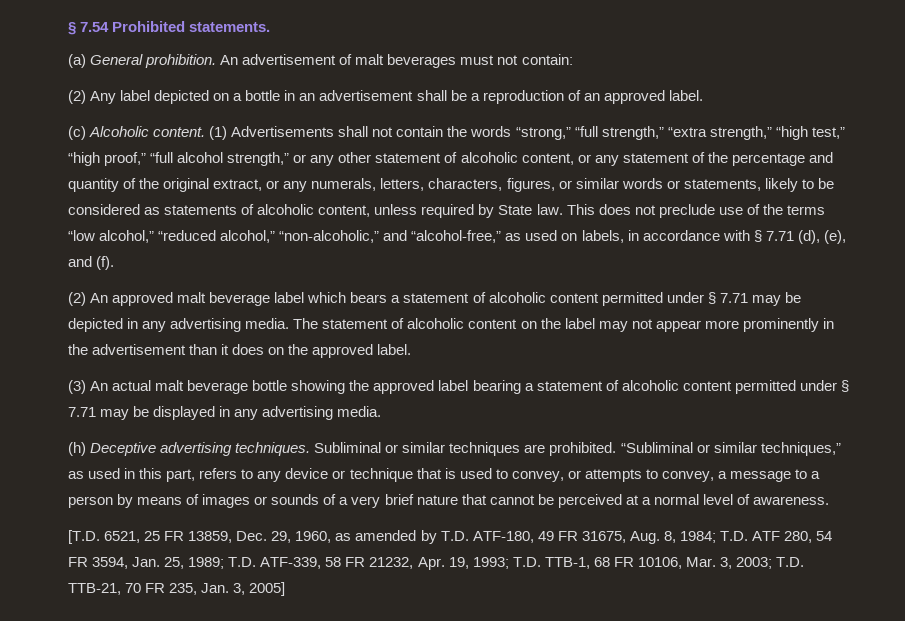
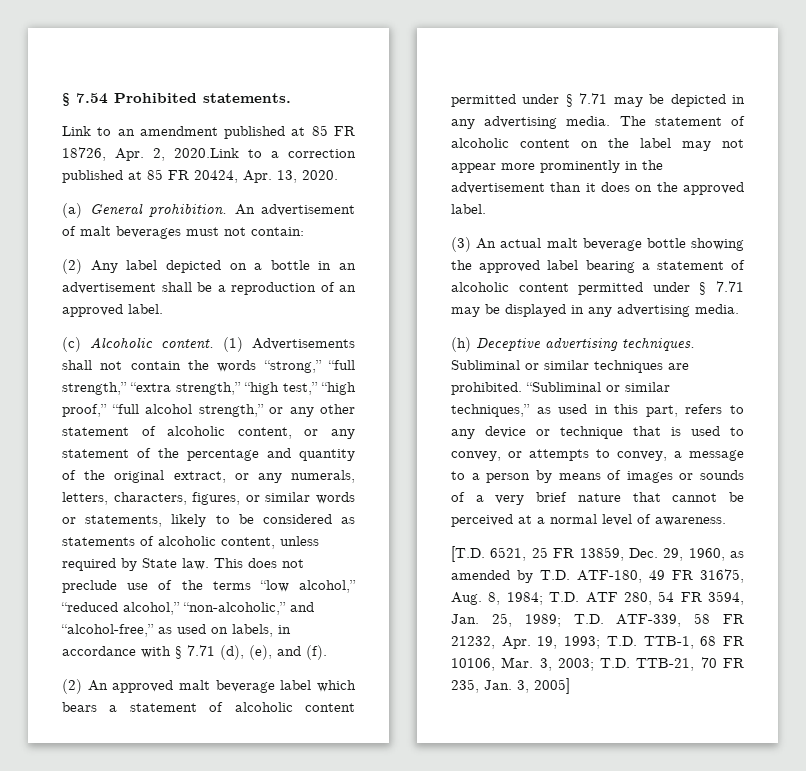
+ Link to an amendment published at 85 FR 18726, Apr. 2, 2020.Link to a correction published at 85 FR 20424, Apr. 13, 2020.

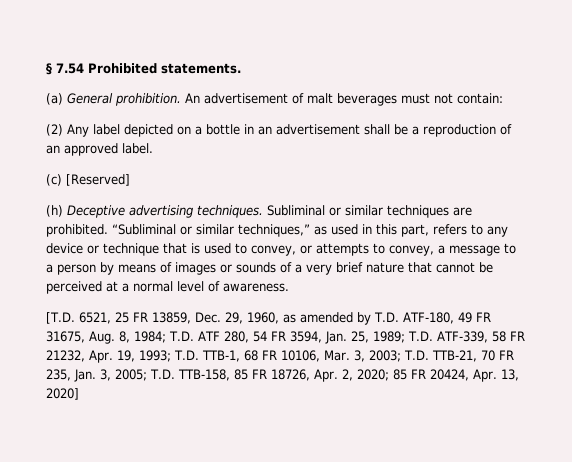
- Link to an amendment published at 85 FR 18726, Apr. 2, 2020.Link to a correction published at 85 FR 20424, Apr. 13, 2020.
- (c) Alcoholic content. (1) Advertisements shall not contain the words “strong,” “full strength,” “extra strength,” “high test,” “high proof,” “full alcohol strength,” or any other statement of alcoholic content, or any statement of the percentage and quantity of the original extract, or any numerals, letters, characters, figures, or similar words or statements, likely to be considered as statements of alcoholic content, unless required by State law. This does not preclude use of the terms “low alcohol,” “reduced alcohol,” “non-alcoholic,” and “alcohol-free,” as used on labels, in accordance with § 7.71 (d), (e), and (f).
- (2) An approved malt beverage label which bears a statement of alcoholic content permitted under § 7.71 may be depicted in any advertising media. The statement of alcoholic content on the label may not appear more prominently in the advertisement than it does on the approved label.
- (3) An actual malt beverage bottle showing the approved label bearing a statement of alcoholic content permitted under § 7.71 may be displayed in any advertising media.
+ (c) [Reserved]
- [T.D. 6521, 25 FR 13859, Dec. 29, 1960, as amended by T.D. ATF-180, 49 FR 31675, Aug. 8, 1984; T.D. ATF 280, 54 FR 3594, Jan. 25, 1989; T.D. ATF-339, 58 FR 21232, Apr. 19, 1993; T.D. TTB-1, 68 FR 10106, Mar. 3, 2003; T.D. TTB-21, 70 FR 235, Jan. 3, 2005]
+ [T.D. 6521, 25 FR 13859, Dec. 29, 1960, as amended by T.D. ATF-180, 49 FR 31675, Aug. 8, 1984; T.D. ATF 280, 54 FR 3594, Jan. 25, 1989; T.D. ATF-339, 58 FR 21232, Apr. 19, 1993; T.D. TTB-1, 68 FR 10106, Mar. 3, 2003; T.D. TTB-21, 70 FR 235, Jan. 3, 2005; T.D. TTB-158, 85 FR 18726, Apr. 2, 2020; 85 FR 20424, Apr. 13, 2020]

